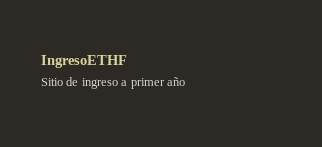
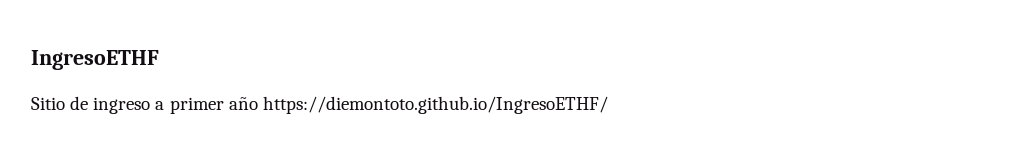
- Sitio de ingreso a primer año
+ Sitio de ingreso a primer año https://diemontoto.github.io/IngresoETHF/

